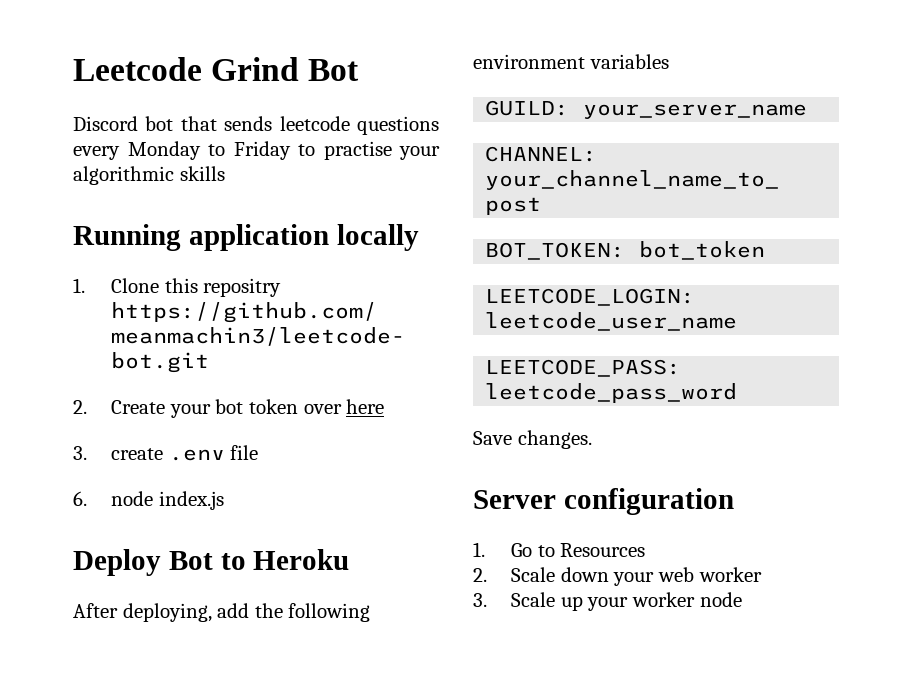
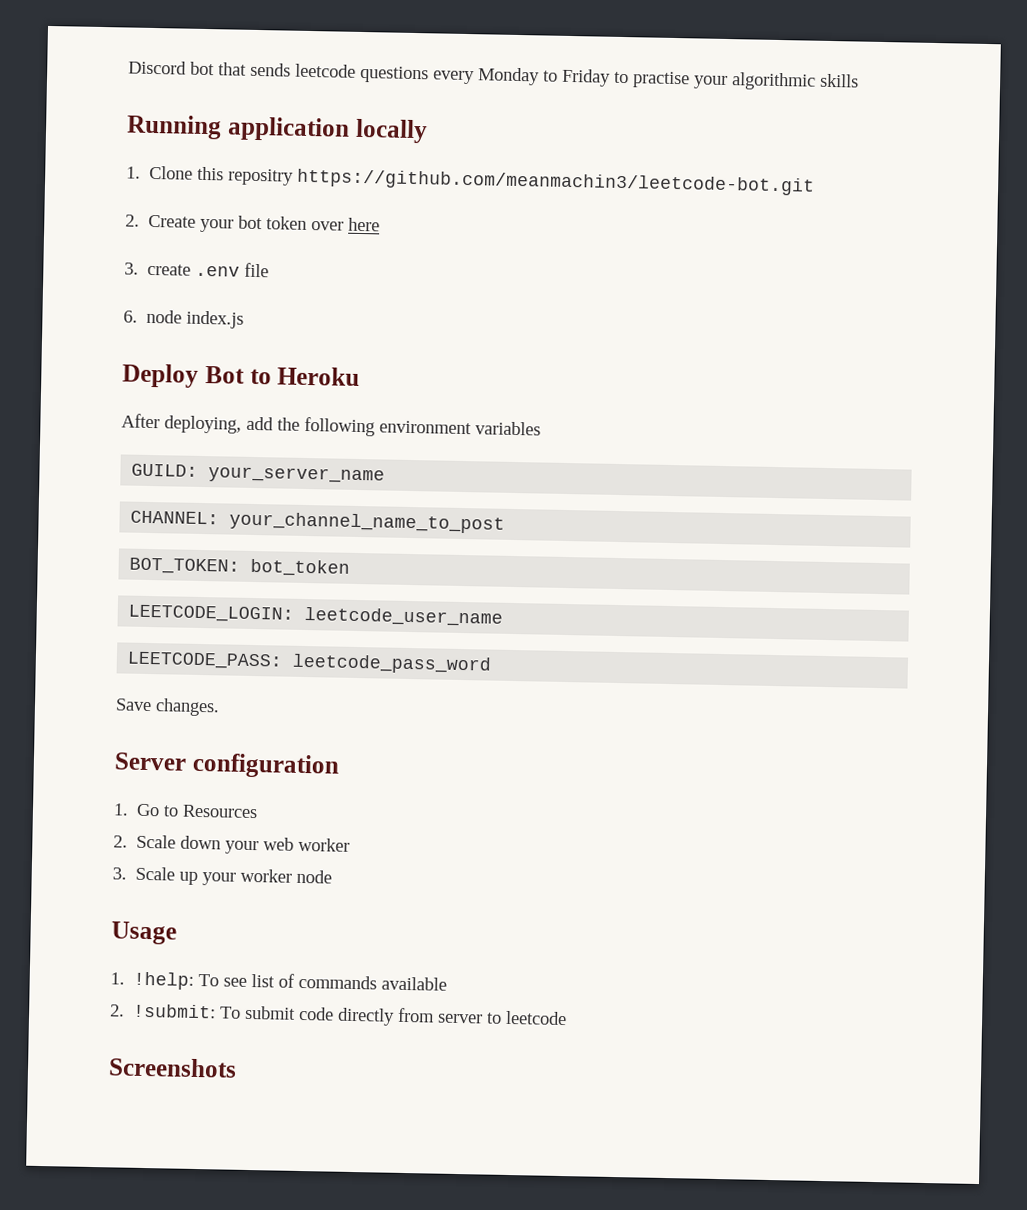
- Leetcode Grind Bot
+ Usage
+ 1. !help: To see list of commands available
+ 2. !submit: To submit code directly from server to leetcode
+ Screenshots

